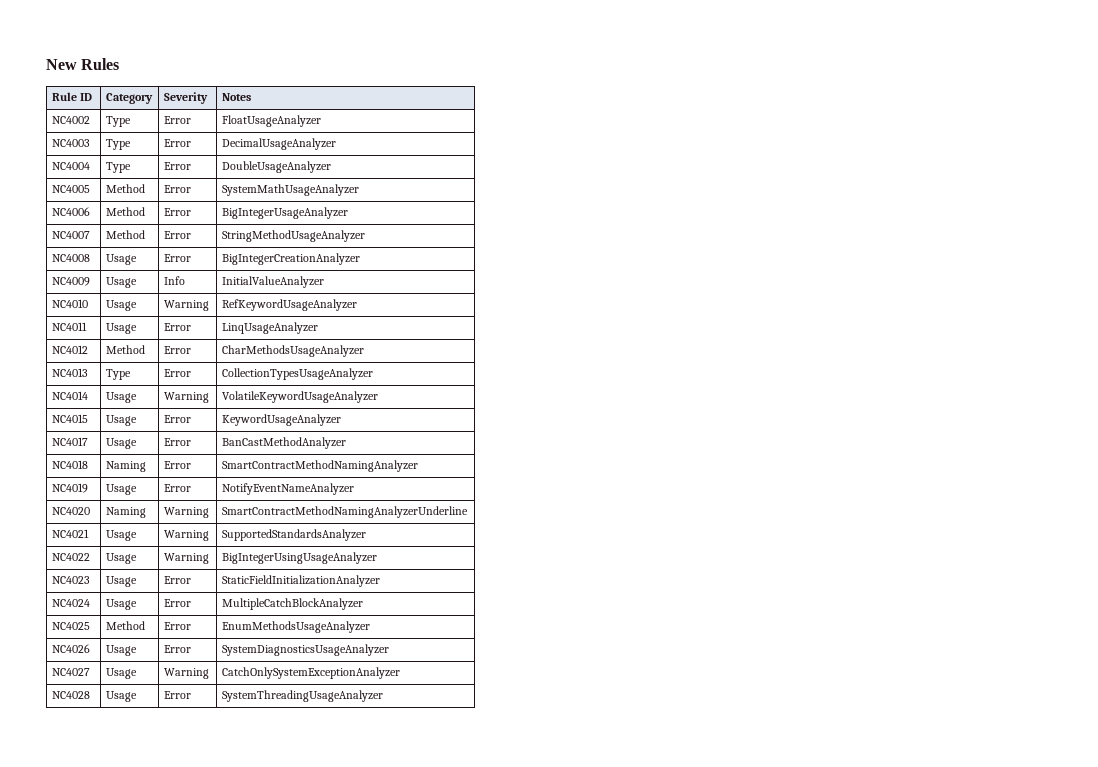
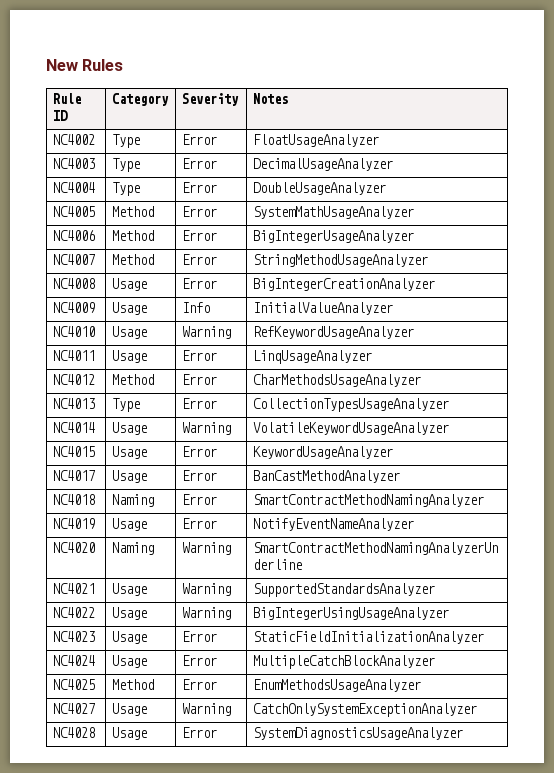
- NC4026 | Usage | Error | SystemDiagnosticsUsageAnalyzer
- NC4028 | Usage | Error | SystemThreadingUsageAnalyzer
+ NC4028 | Usage | Error | SystemDiagnosticsUsageAnalyzer

